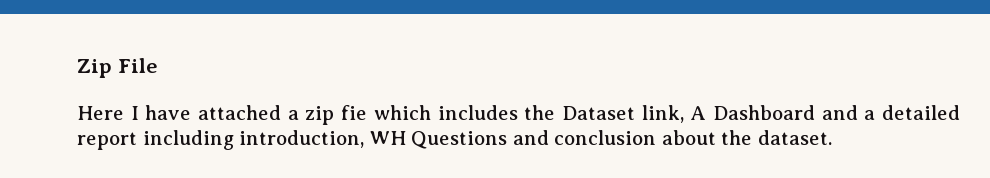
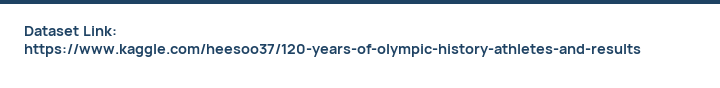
- Zip File
- Here I have attached a zip fie which includes the Dataset link, A Dashboard and a detailed report including introduction, WH Questions and conclusion about the dataset.
+ Dataset Link: https://www.kaggle.com/heesoo37/120-years-of-olympic-history-athletes-and-results

